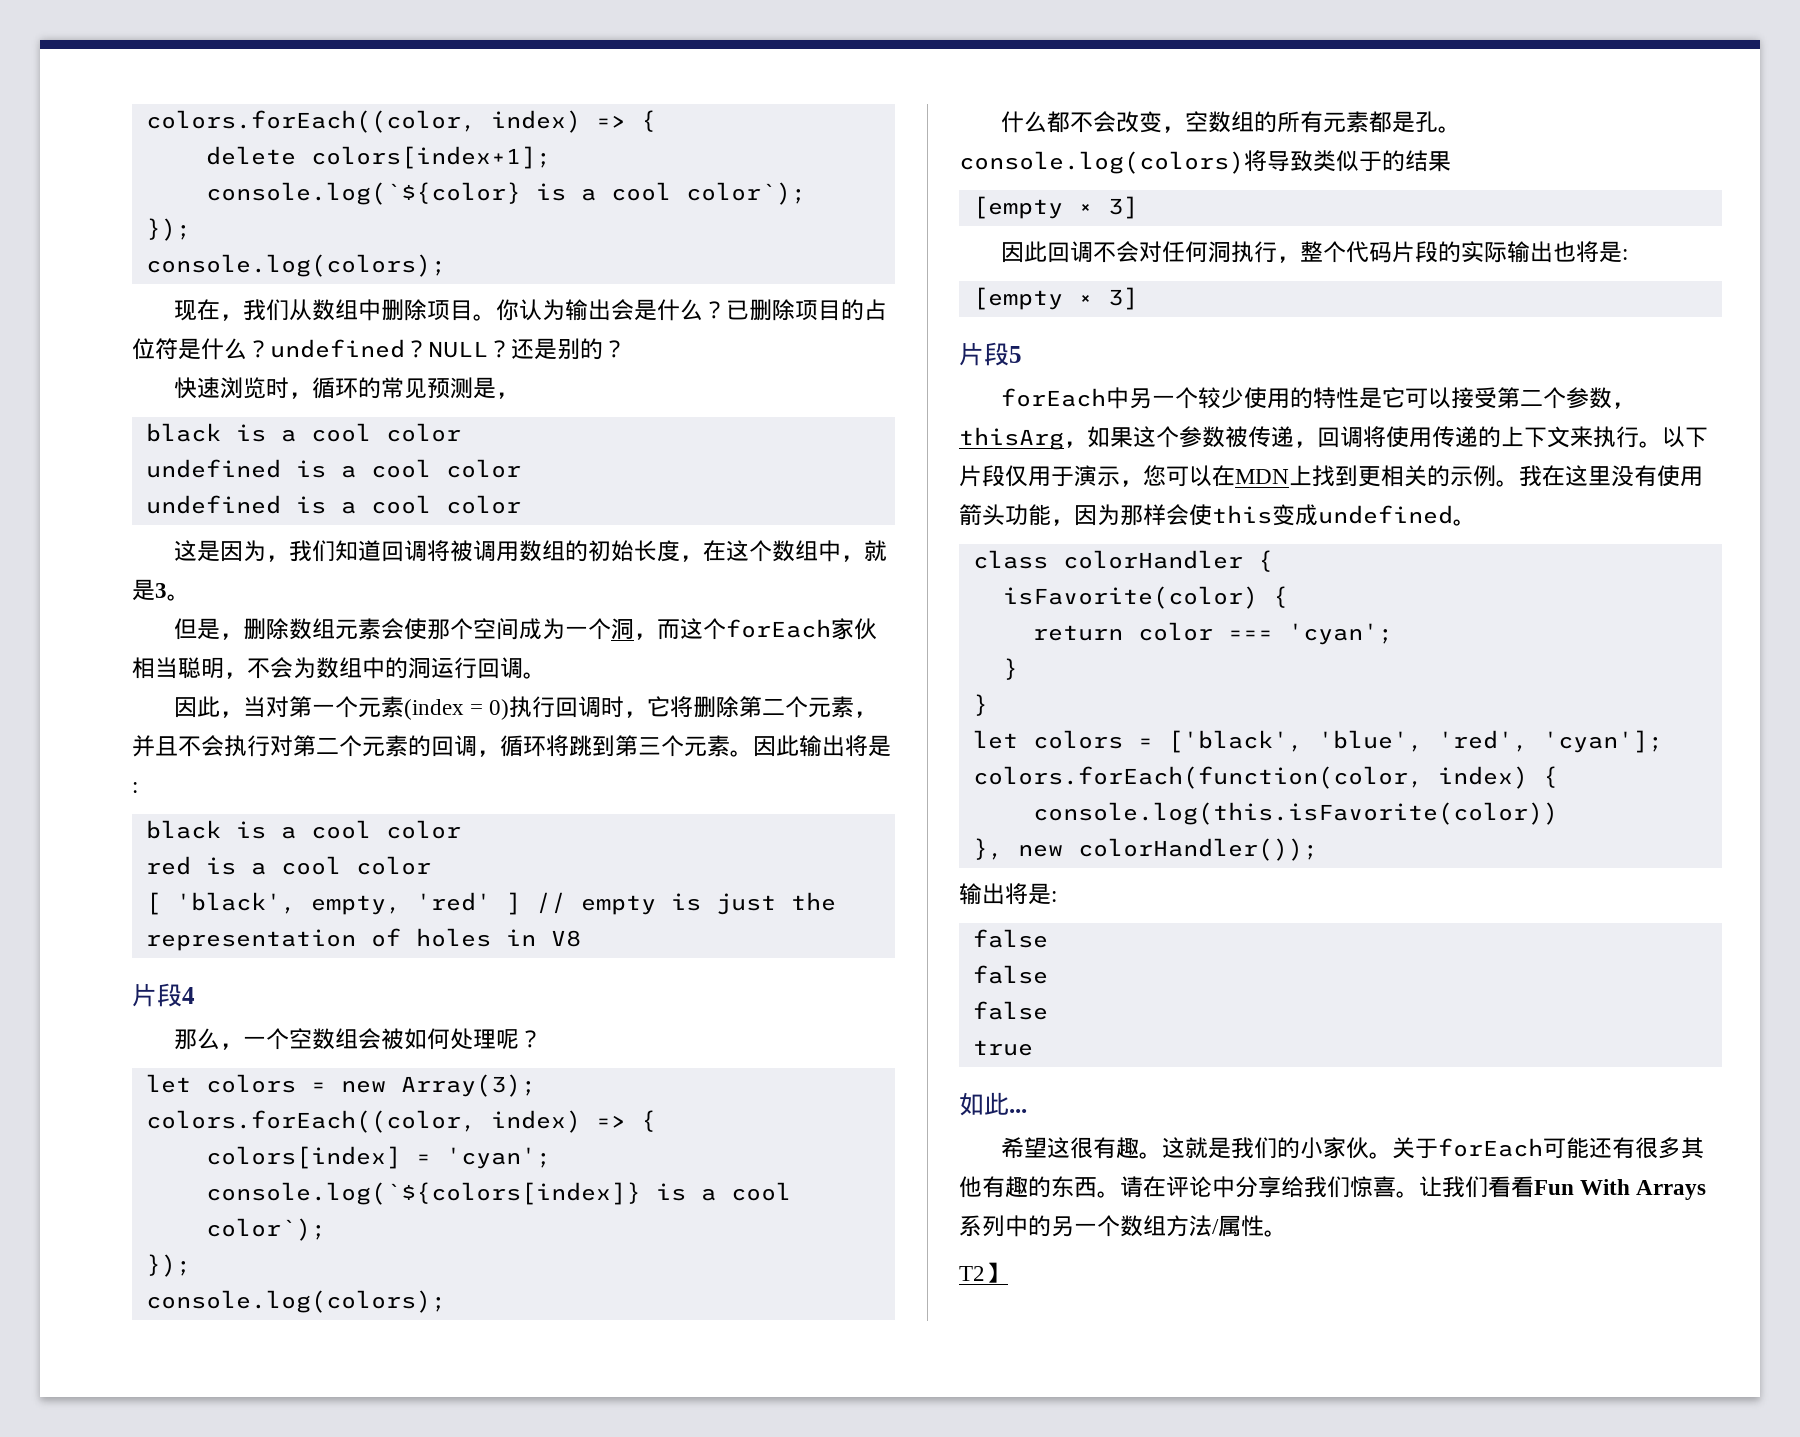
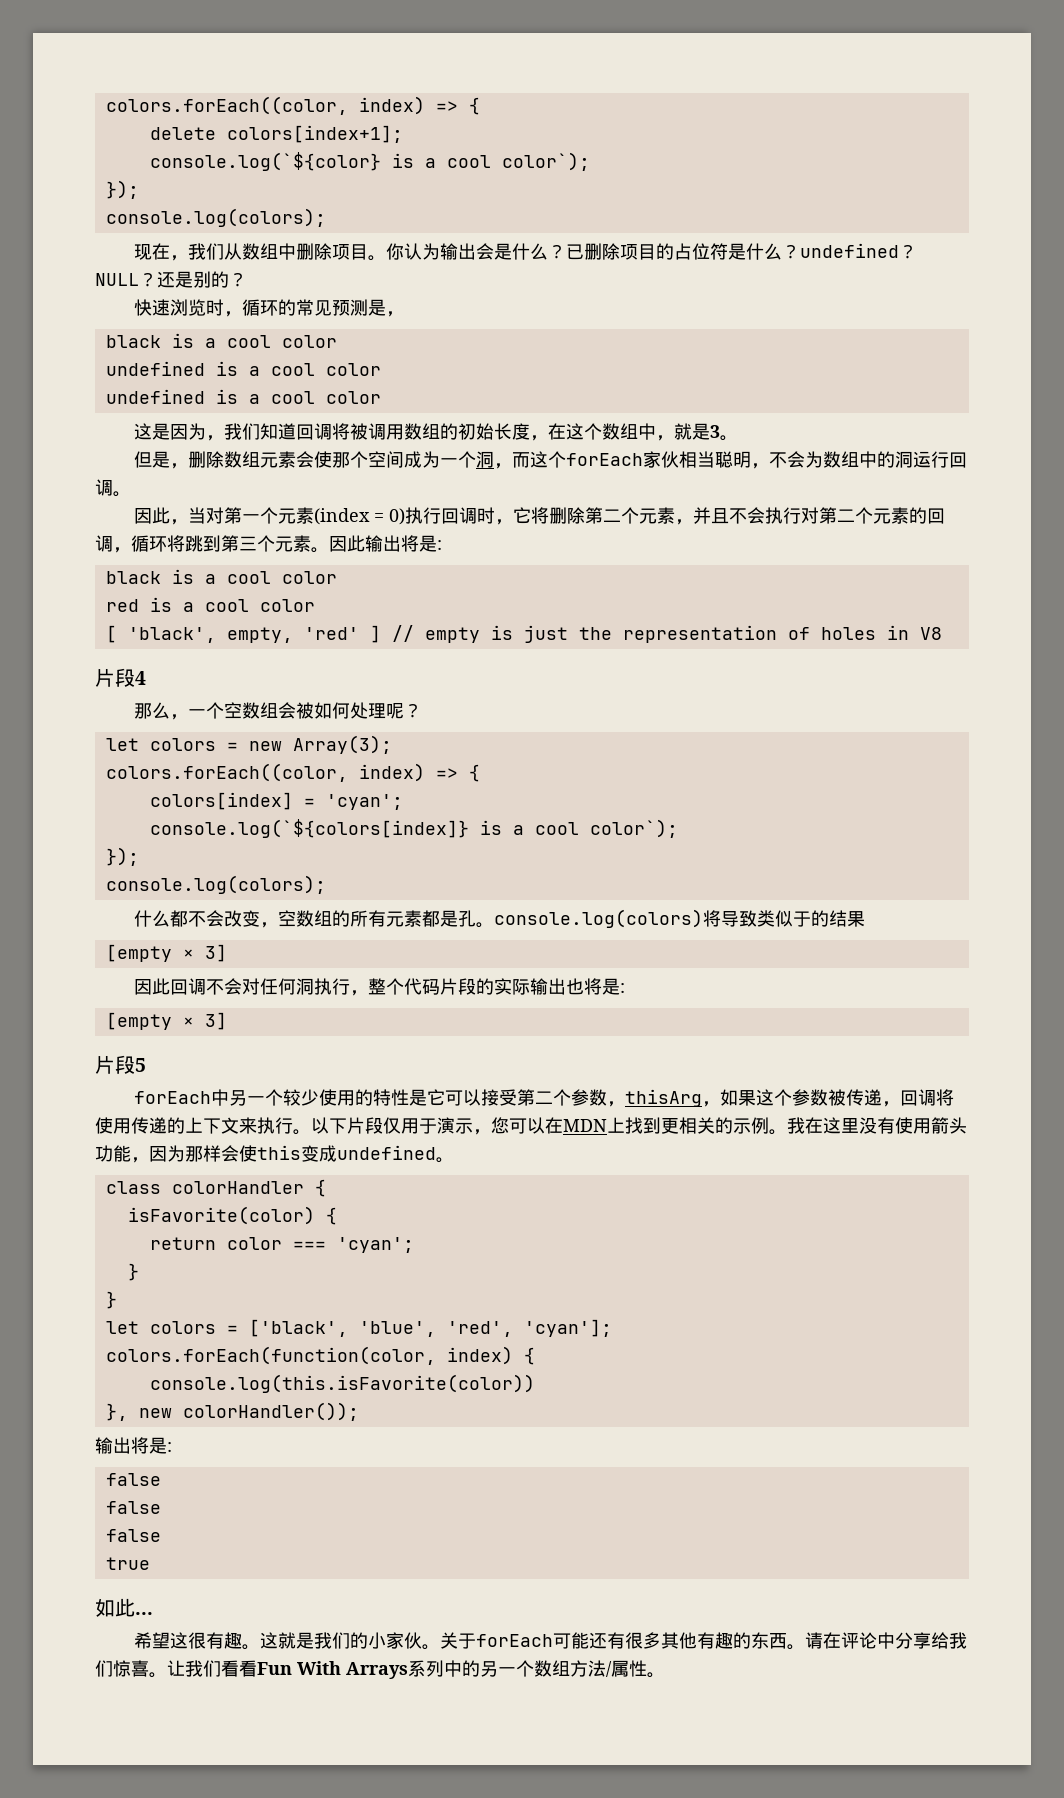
- T2】

